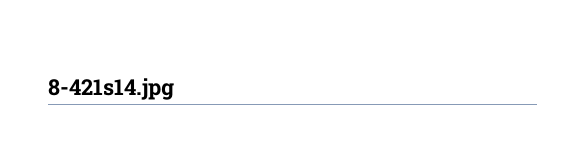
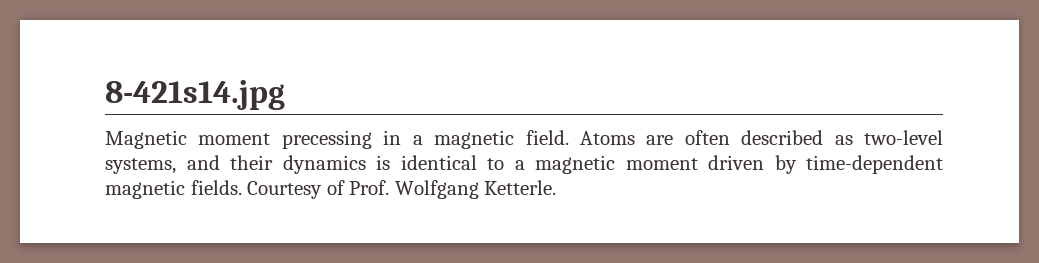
+ Magnetic moment precessing in a magnetic field. Atoms are often described as two-level systems, and their dynamics is identical to a magnetic moment driven by time-dependent magnetic fields. Courtesy of Prof. Wolfgang Ketterle.

